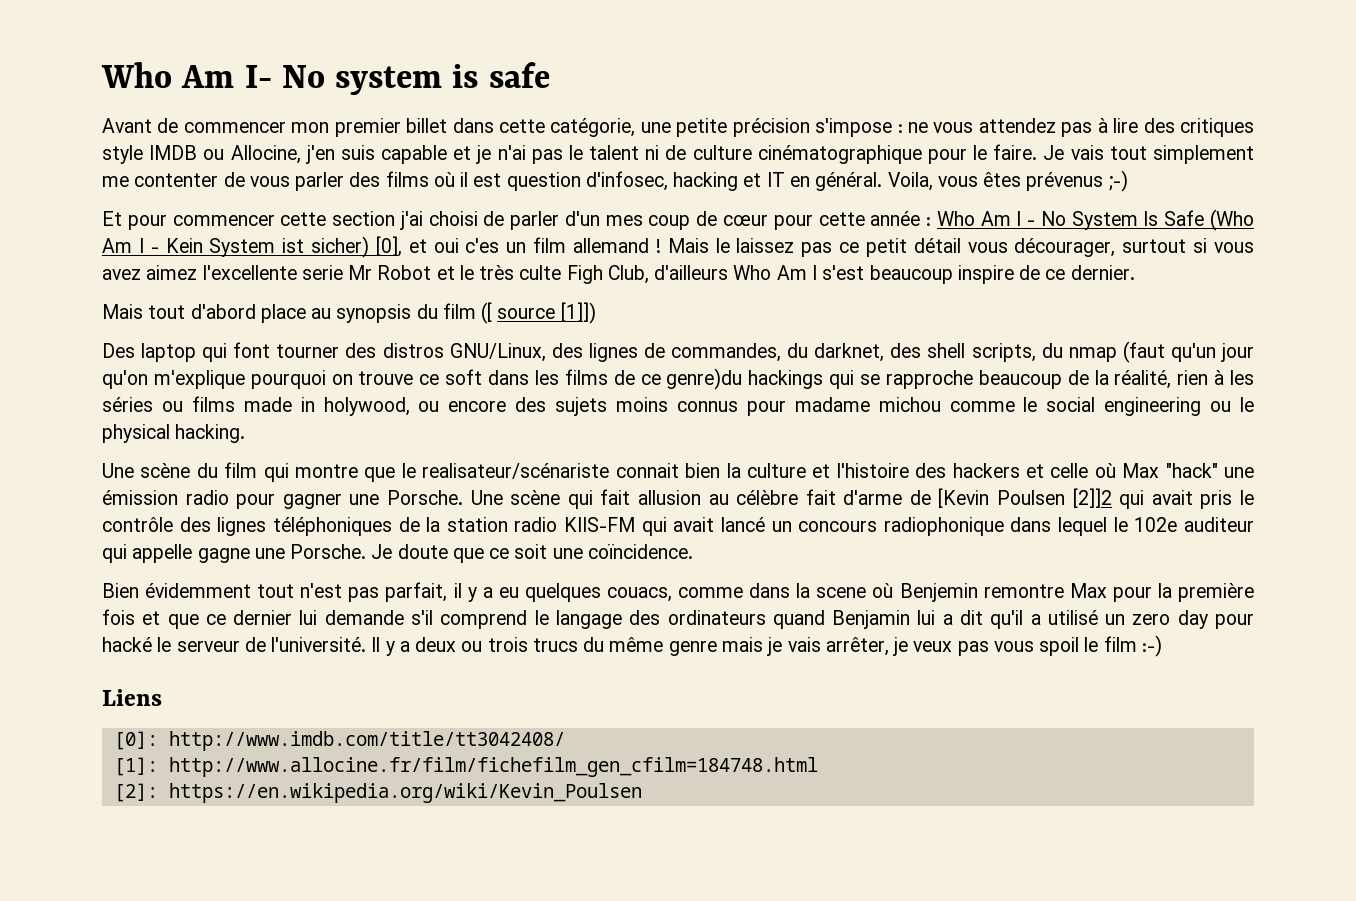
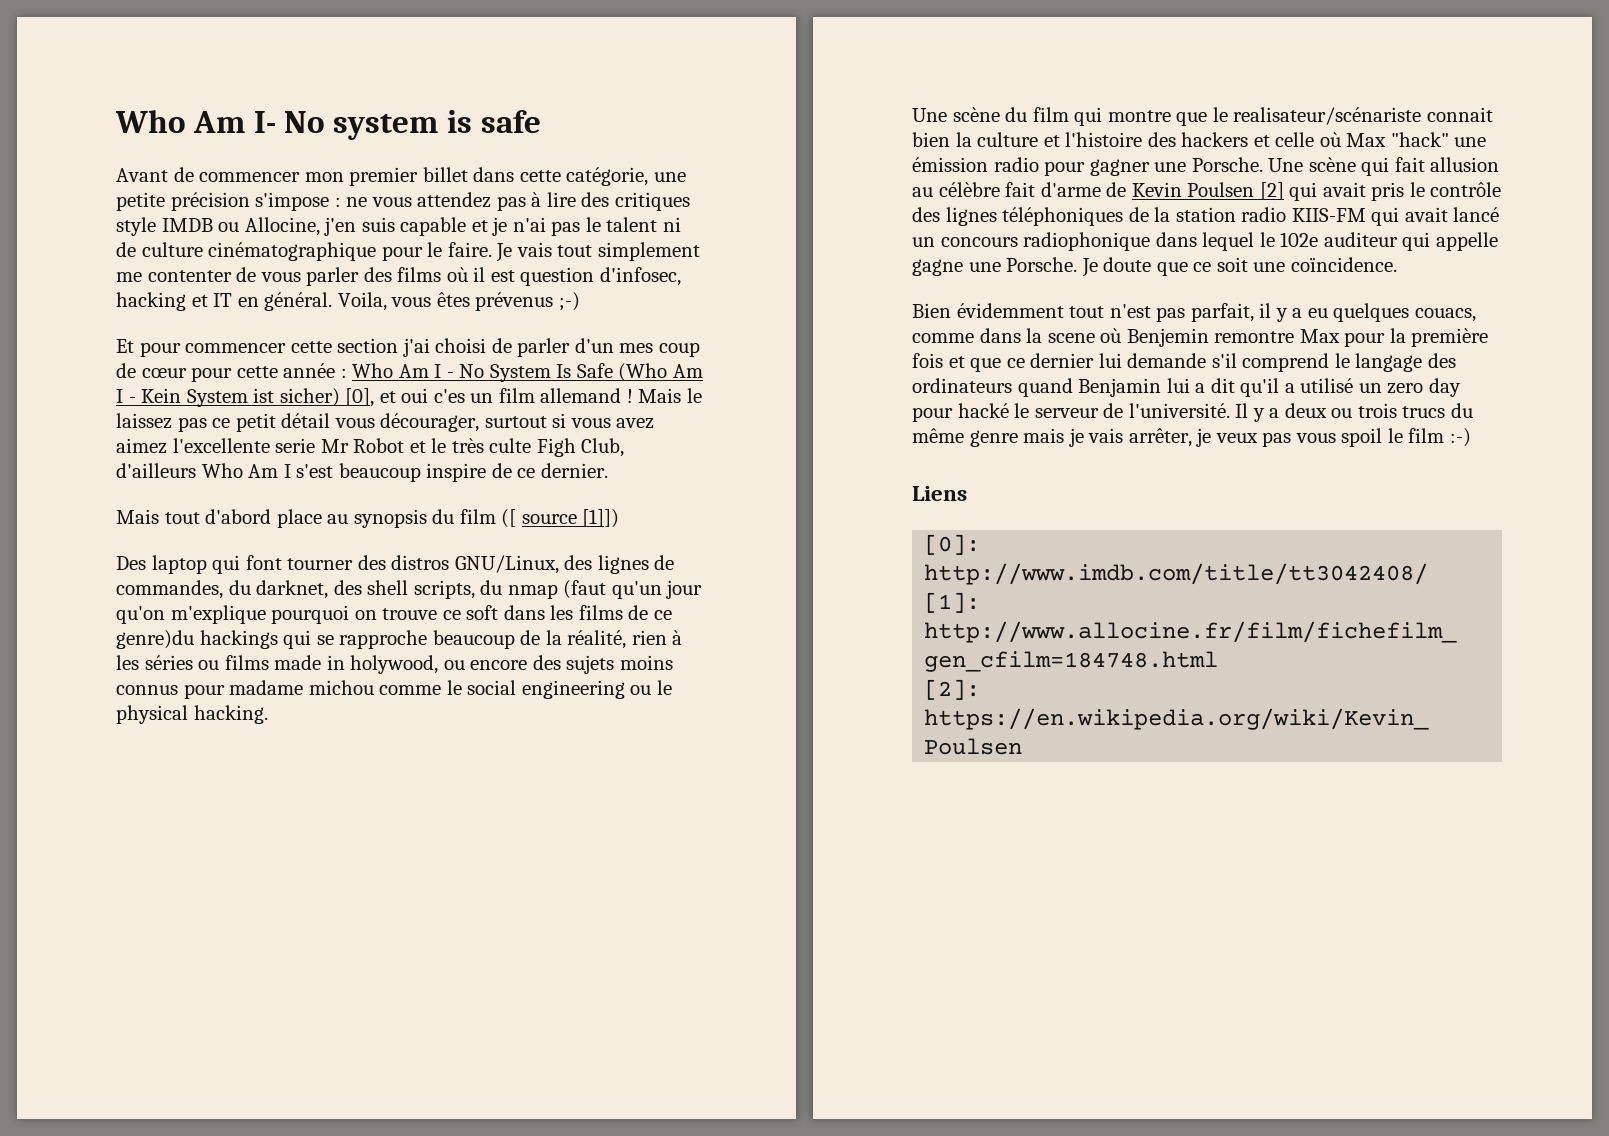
- Une scène qui fait allusion au célèbre fait d'arme de [Kevin Poulsen [2]]2 qui avait pris le contrôle des lignes téléphoniques de la station radio KIIS-FM qui avait lancé un concours radiophonique dans lequel le 102e auditeur qui appelle gagne une Porsche.
+ Une scène qui fait allusion au célèbre fait d'arme de Kevin Poulsen [2] qui avait pris le contrôle des lignes téléphoniques de la station radio KIIS-FM qui avait lancé un concours radiophonique dans lequel le 102e auditeur qui appelle gagne une Porsche.

